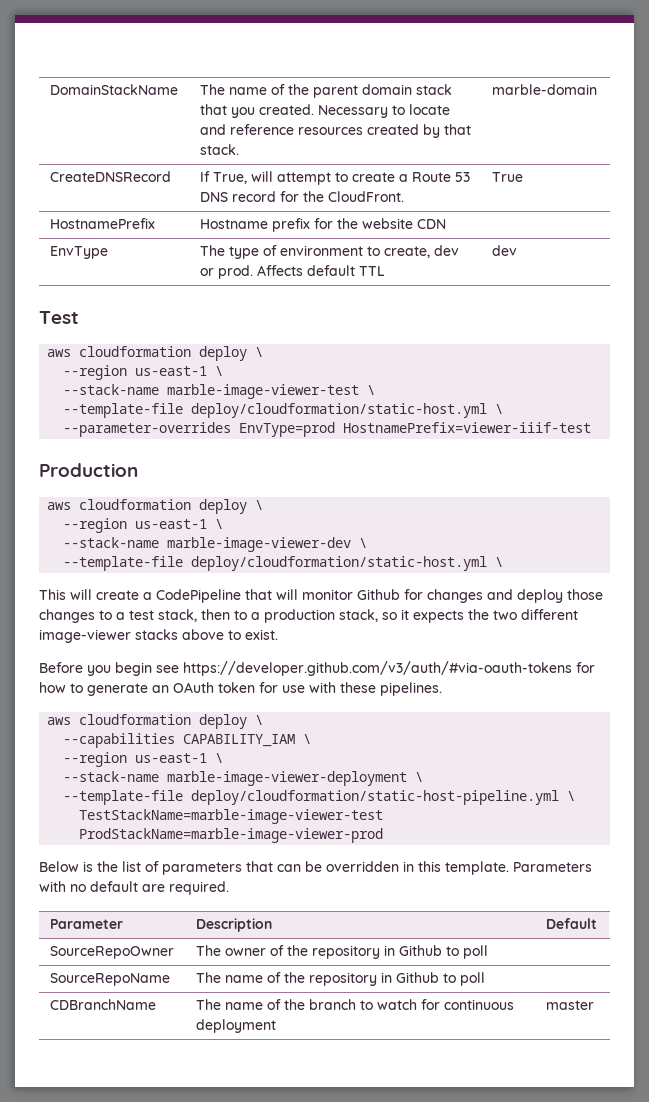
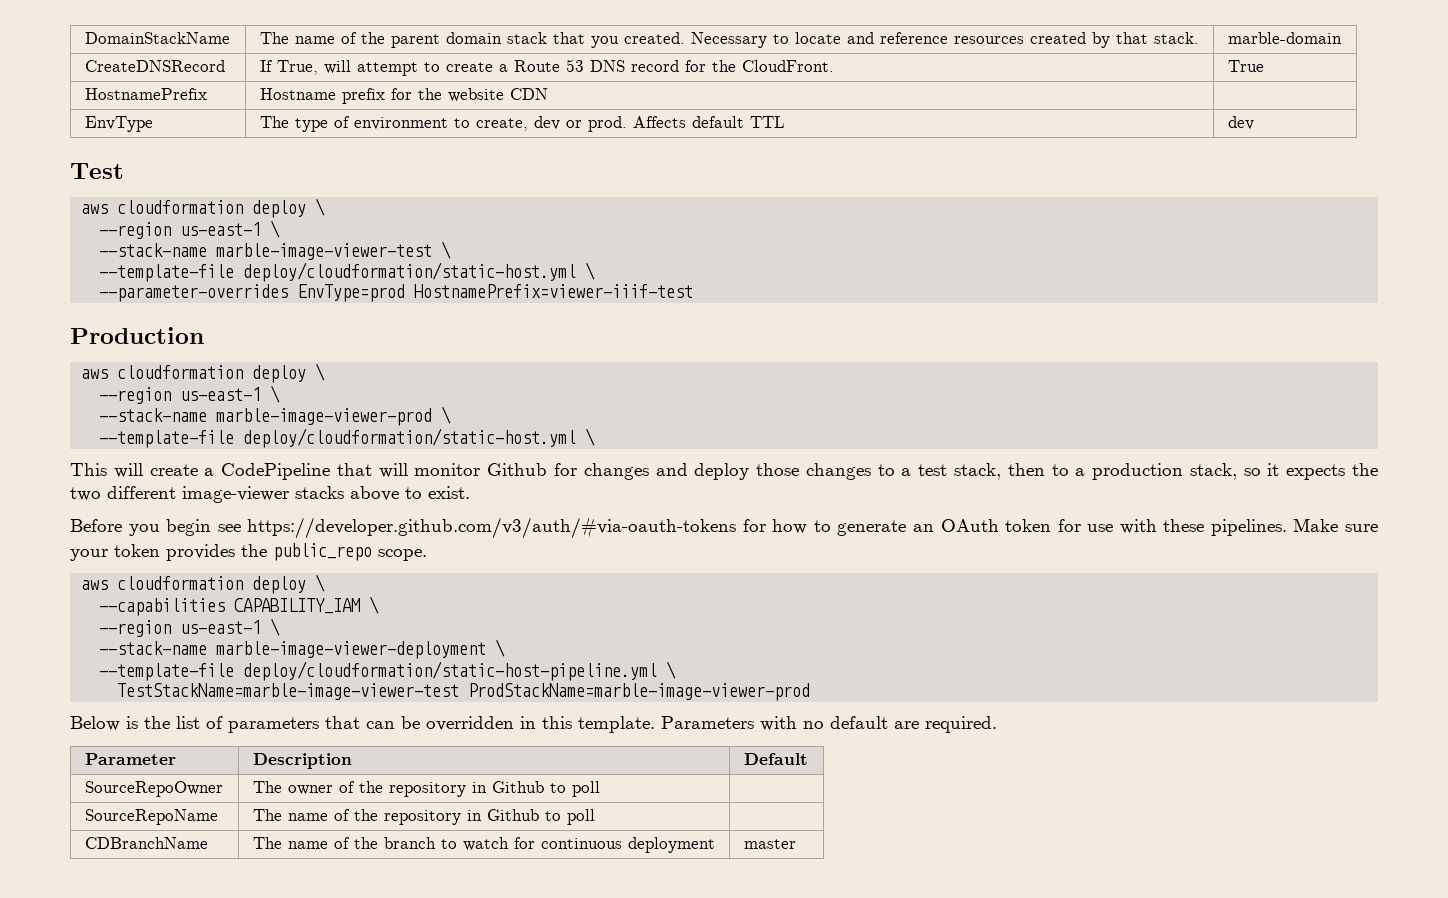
- --stack-name marble-image-viewer-dev \
+ --stack-name marble-image-viewer-prod \
+ Make sure your token provides the public_repo scope.

